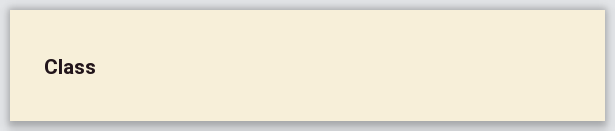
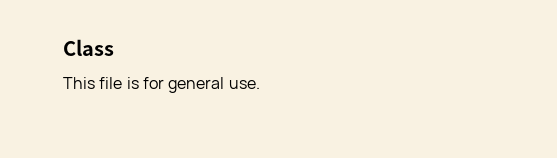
+ This file is for general use.

